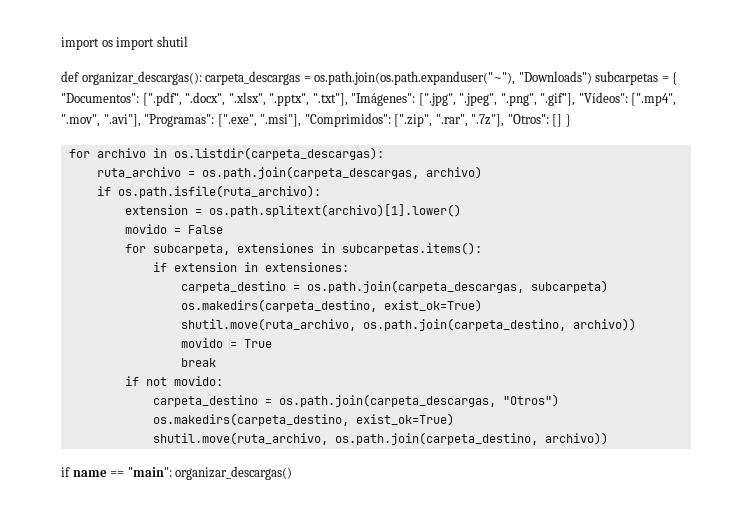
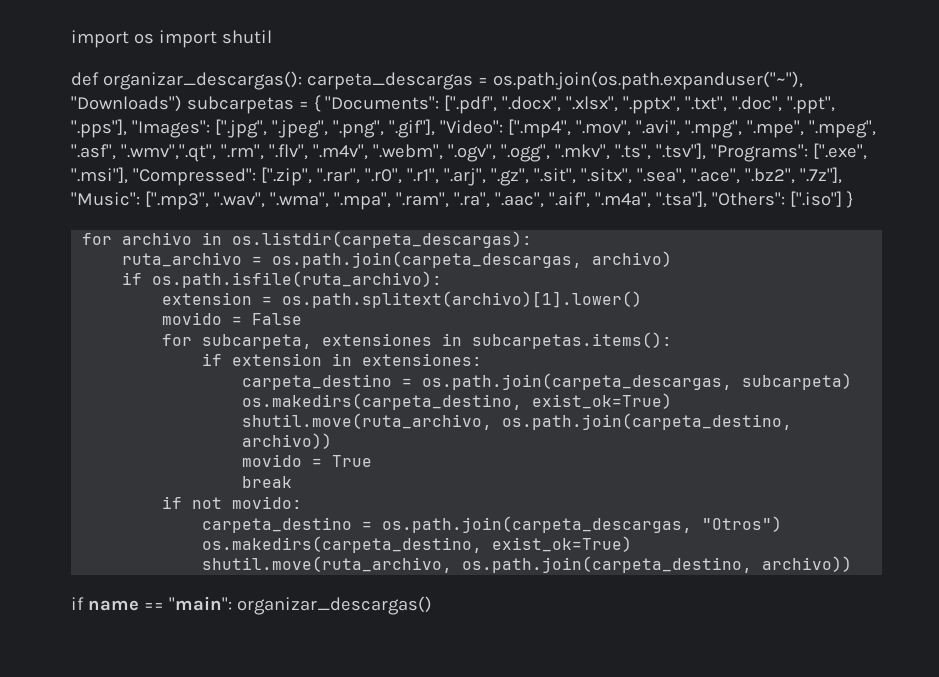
- def organizar_descargas(): carpeta_descargas = os.path.join(os.path.expanduser("~"), "Downloads") subcarpetas = { "Documentos": [".pdf", ".docx", ".xlsx", ".pptx", ".txt"], "Imágenes": [".jpg", ".jpeg", ".png", ".gif"], "Vídeos": [".mp4", ".mov", ".avi"], "Programas": [".exe", ".msi"], "Comprimidos": [".zip", ".rar", ".7z"], "Otros": [] }
+ def organizar_descargas(): carpeta_descargas = os.path.join(os.path.expanduser("~"), "Downloads") subcarpetas = { "Documents": [".pdf", ".docx", ".xlsx", ".pptx", ".txt", ".doc", ".ppt", ".pps"], "Images": [".jpg", ".jpeg", ".png", ".gif"], "Video": [".mp4", ".mov", ".avi", ".mpg", ".mpe", ".mpeg", ".asf", ".wmv",".qt", ".rm", ".flv", ".m4v", ".webm", ".ogv", ".ogg", ".mkv", ".ts", ".tsv"], "Programs": [".exe", ".msi"], "Compressed": [".zip", ".rar", ".r0", ".r1", ".arj", ".gz", ".sit", ".sitx", ".sea", ".ace", ".bz2", ".7z"], "Music": [".mp3", ".wav", ".wma", ".mpa", ".ram", ".ra", ".aac", ".aif", ".m4a", ".tsa"], "Others": [".iso"] }

